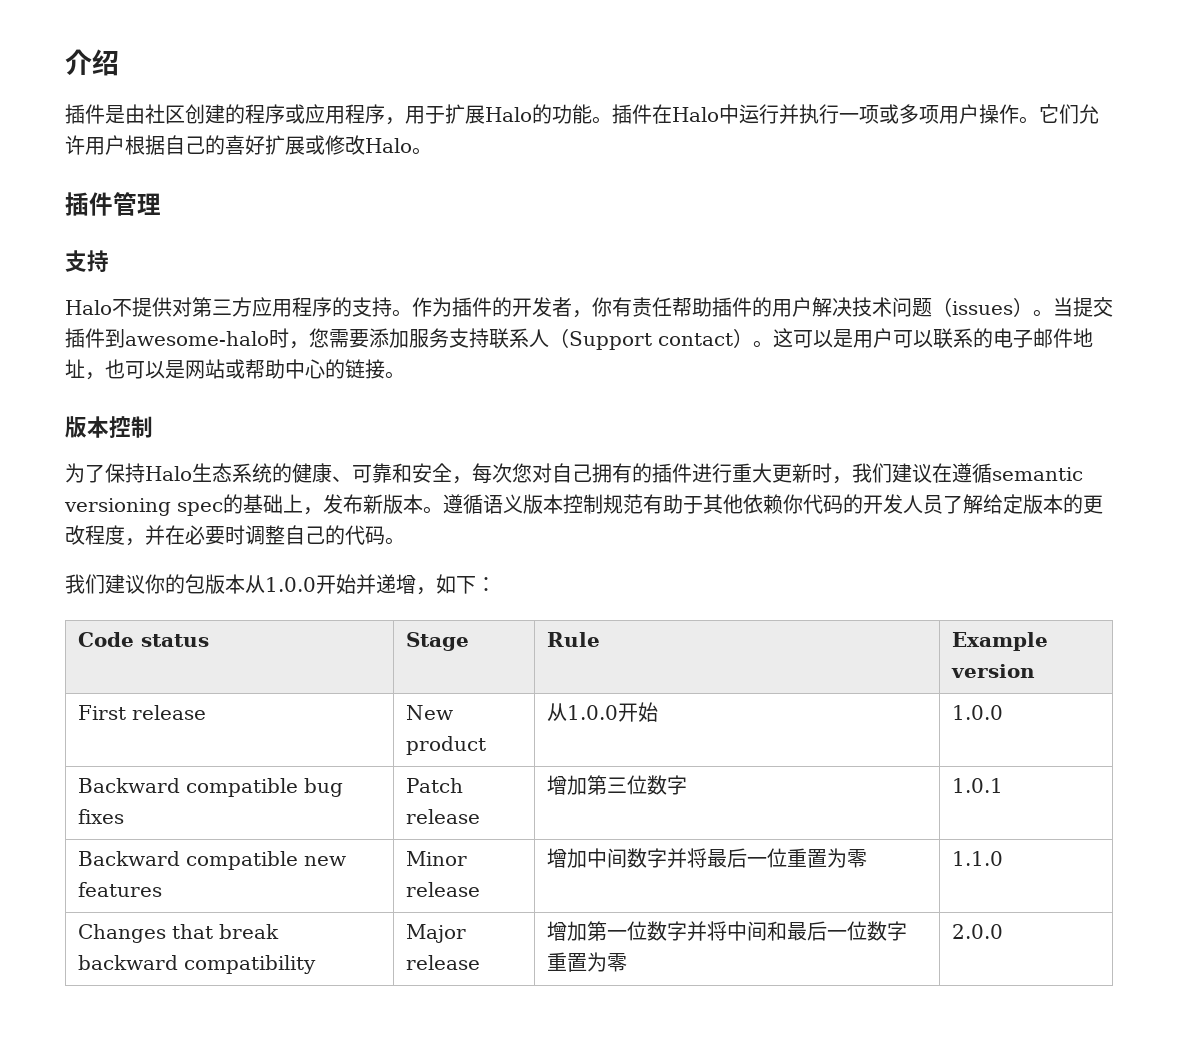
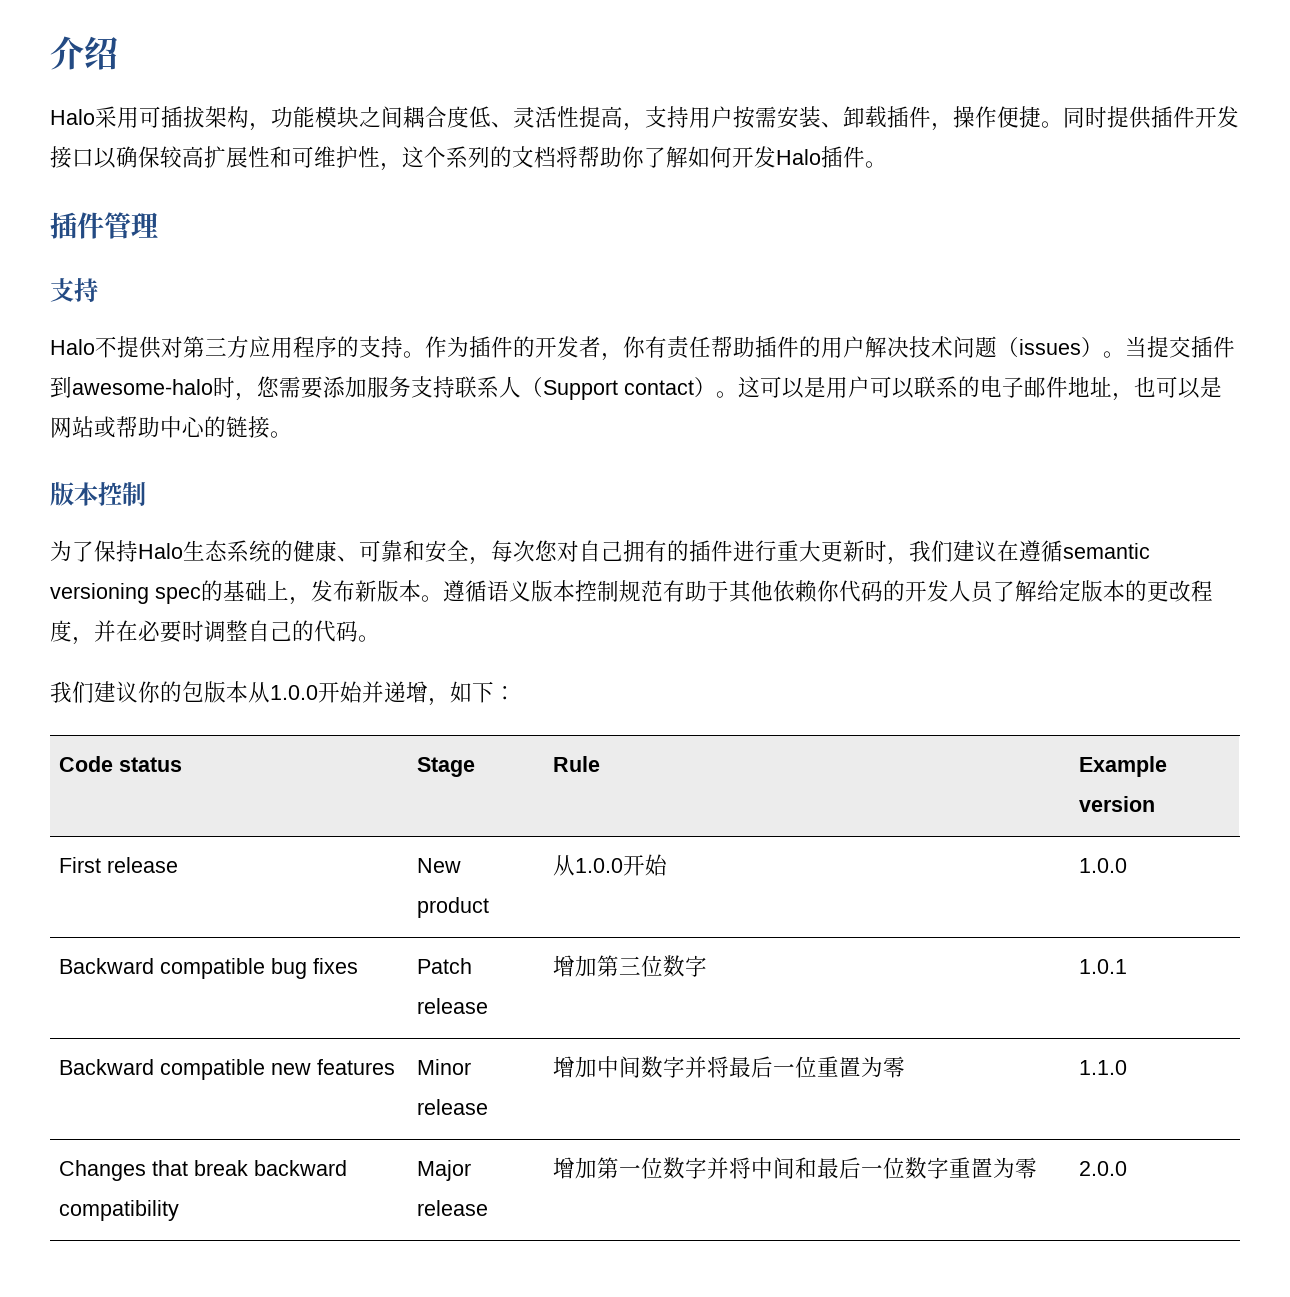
- 插件是由社区创建的程序或应用程序，用于扩展Halo的功能。插件在Halo中运行并执行一项或多项用户操作。它们允许用户根据自己的喜好扩展或修改Halo。
+ Halo采用可插拔架构，功能模块之间耦合度低、灵活性提高，支持用户按需安装、卸载插件，操作便捷。同时提供插件开发接口以确保较高扩展性和可维护性，这个系列的文档将帮助你了解如何开发Halo插件。

